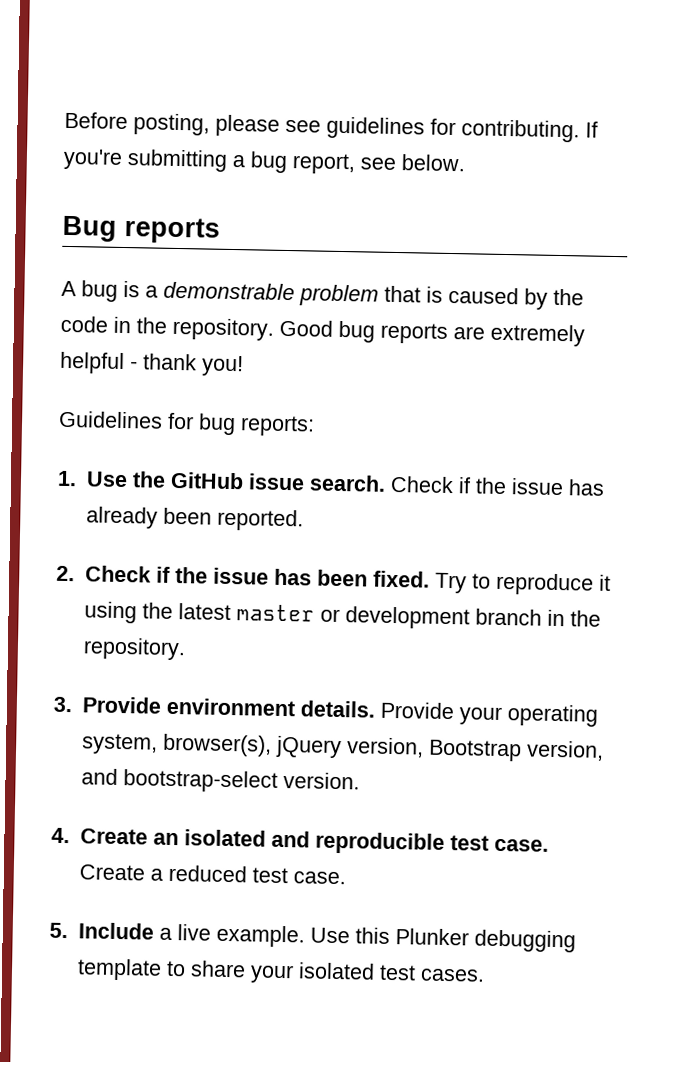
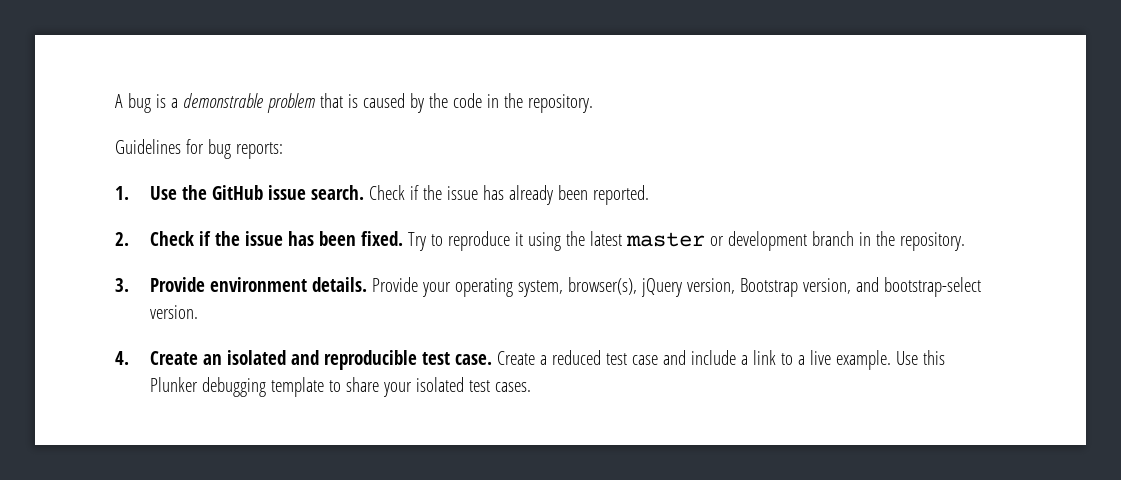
- Before posting, please see guidelines for contributing. If you're submitting a bug report, see below.
- Bug reports
- Good bug reports are extremely helpful - thank you!
- Create a reduced test case.
- 5. Include a live example.
+ Create a reduced test case and include a link to a live example.

